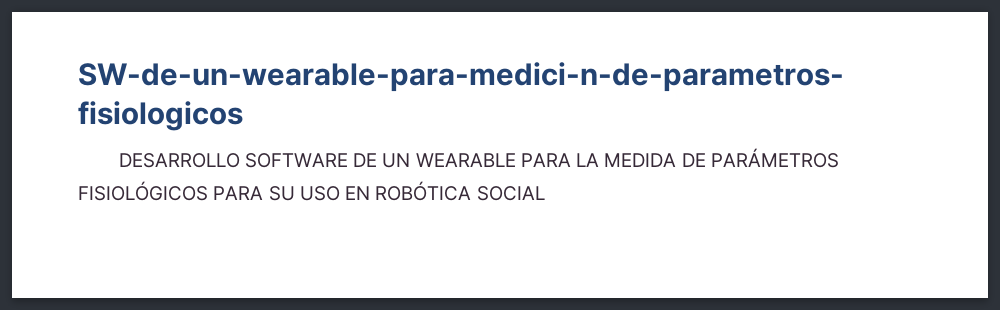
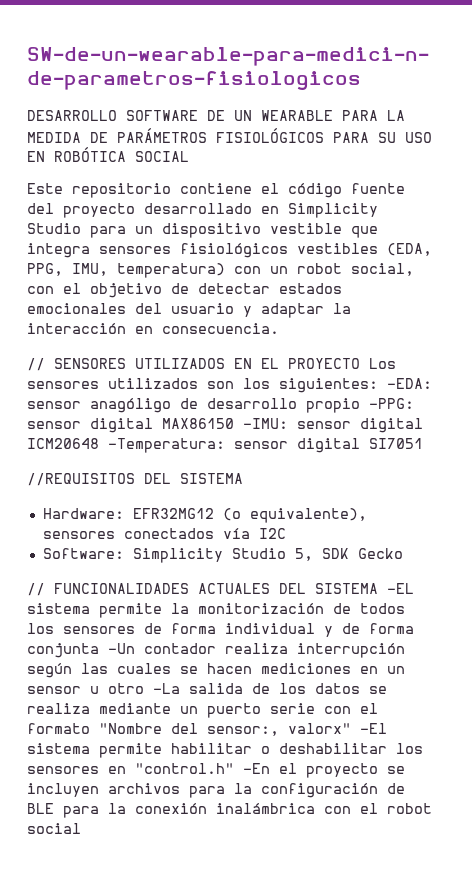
+ Este repositorio contiene el código fuente del proyecto desarrollado en Simplicity Studio para un dispositivo vestible que integra sensores fisiológicos vestibles (EDA, PPG, IMU, temperatura) con un robot social, con el objetivo de detectar estados emocionales del usuario y adaptar la interacción en consecuencia.
+ // SENSORES UTILIZADOS EN EL PROYECTO Los sensores utilizados son los siguientes: -EDA: sensor anagóligo de desarrollo propio -PPG: sensor digital MAX86150 -IMU: sensor digital ICM20648 -Temperatura: sensor digital SI7051
+ //REQUISITOS DEL SISTEMA
+ Hardware: EFR32MG12 (o equivalente), sensores conectados vía I2C
+ Software: Simplicity Studio 5, SDK Gecko
+ // FUNCIONALIDADES ACTUALES DEL SISTEMA -EL sistema permite la monitorización de todos los sensores de forma individual y de forma conjunta -Un contador realiza interrupción según las cuales se hacen mediciones en un sensor u otro -La salida de los datos se realiza mediante un puerto serie con el formato "Nombre del sensor:, valorx" -El sistema permite habilitar o deshabilitar los sensores en "control.h" -En el proyecto se incluyen archivos para la configuración de BLE para la conexión inalámbrica con el robot social

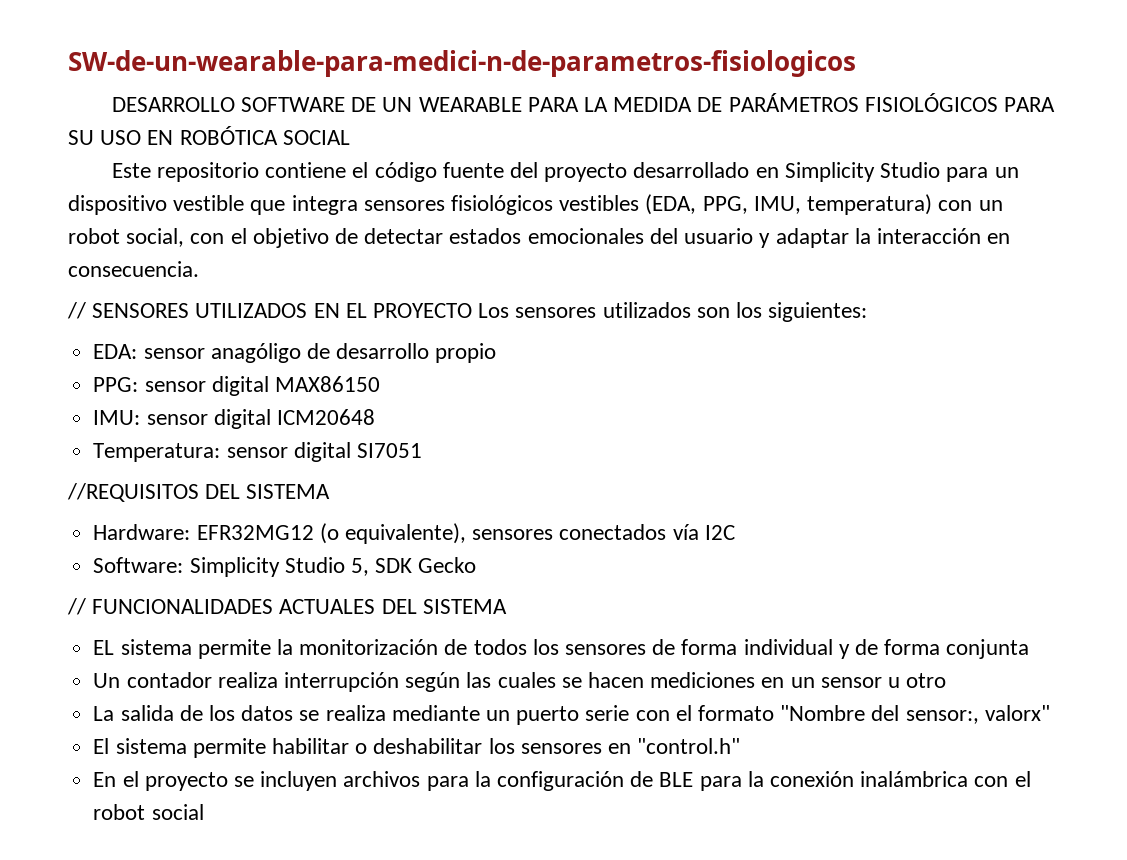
- // SENSORES UTILIZADOS EN EL PROYECTO Los sensores utilizados son los siguientes: -EDA: sensor anagóligo de desarrollo propio -PPG: sensor digital MAX86150 -IMU: sensor digital ICM20648 -Temperatura: sensor digital SI7051
+ // SENSORES UTILIZADOS EN EL PROYECTO Los sensores utilizados son los siguientes:
+ EDA: sensor anagóligo de desarrollo propio
+ PPG: sensor digital MAX86150
+ IMU: sensor digital ICM20648
+ Temperatura: sensor digital SI7051
- // FUNCIONALIDADES ACTUALES DEL SISTEMA -EL sistema permite la monitorización de todos los sensores de forma individual y de forma conjunta -Un contador realiza interrupción según las cuales se hacen mediciones en un sensor u otro -La salida de los datos se realiza mediante un puerto serie con el formato "Nombre del sensor:, valorx" -El sistema permite habilitar o deshabilitar los sensores en "control.h" -En el proyecto se incluyen archivos para la configuración de BLE para la conexión inalámbrica con el robot social
+ // FUNCIONALIDADES ACTUALES DEL SISTEMA
+ EL sistema permite la monitorización de todos los sensores de forma individual y de forma conjunta
+ Un contador realiza interrupción según las cuales se hacen mediciones en un sensor u otro
+ La salida de los datos se realiza mediante un puerto serie con el formato "Nombre del sensor:, valorx"
+ El sistema permite habilitar o deshabilitar los sensores en "control.h"
+ En el proyecto se incluyen archivos para la configuración de BLE para la conexión inalámbrica con el robot social

